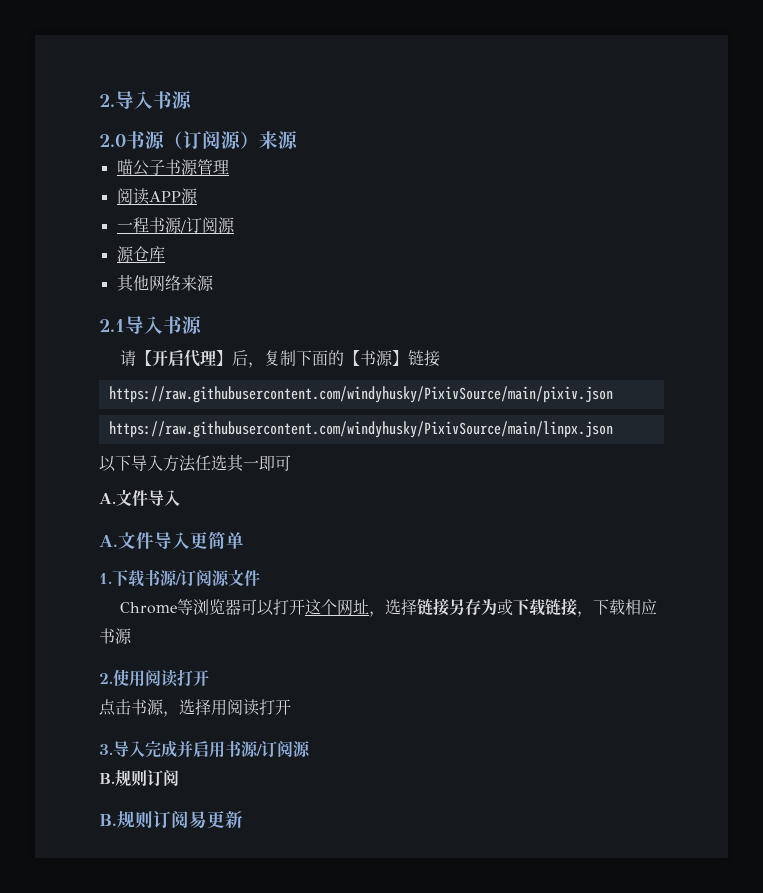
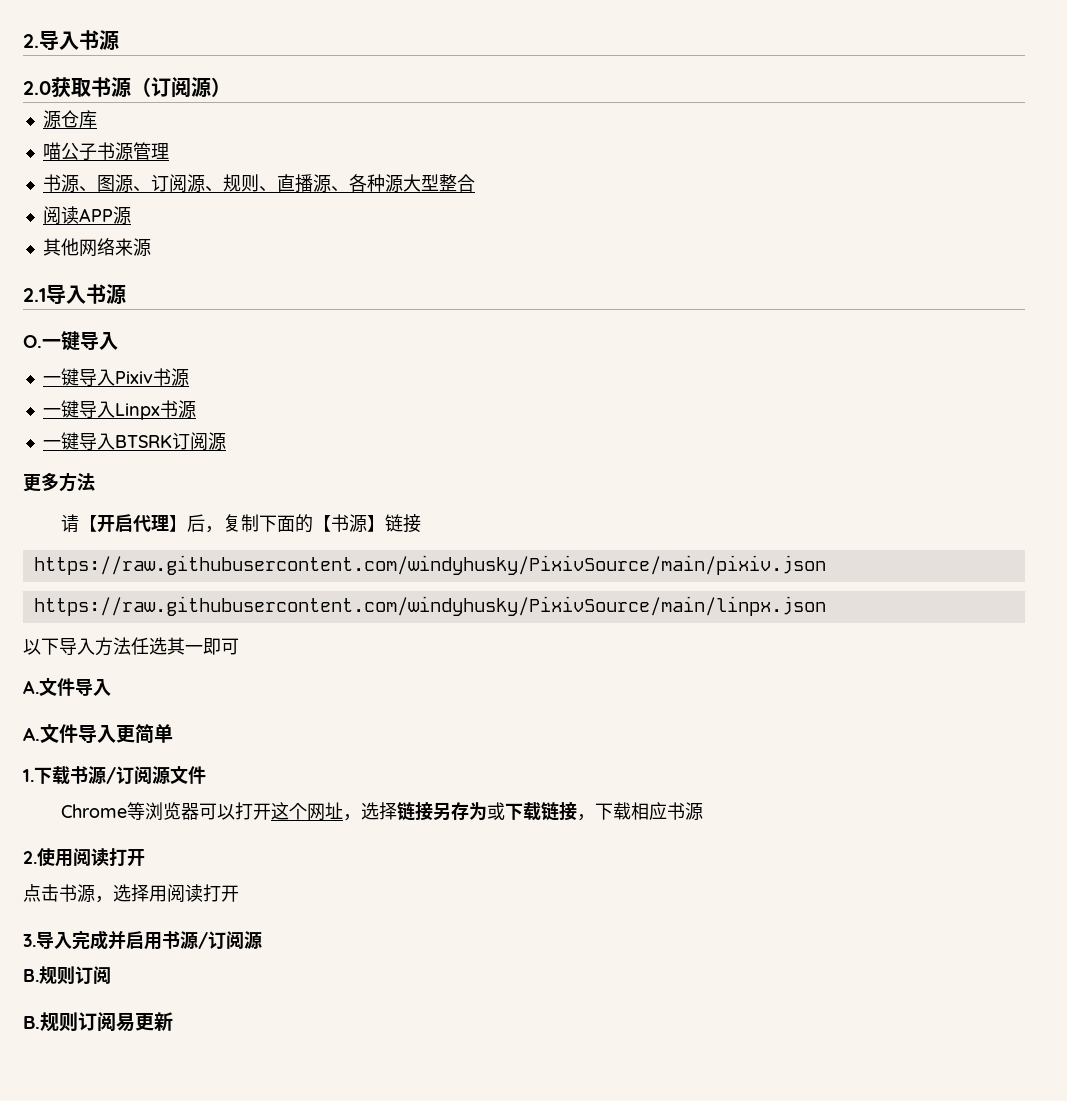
- 2.0书源（订阅源）来源
+ 2.0获取书源（订阅源）
+ 源仓库
+ 书源、图源、订阅源、规则、直播源、各种源大型整合
  阅读APP源
- 一程书源/订阅源
- 源仓库
+ O.一键导入
+ 一键导入Pixiv书源
+ 一键导入Linpx书源
+ 一键导入BTSRK订阅源
+ 更多方法

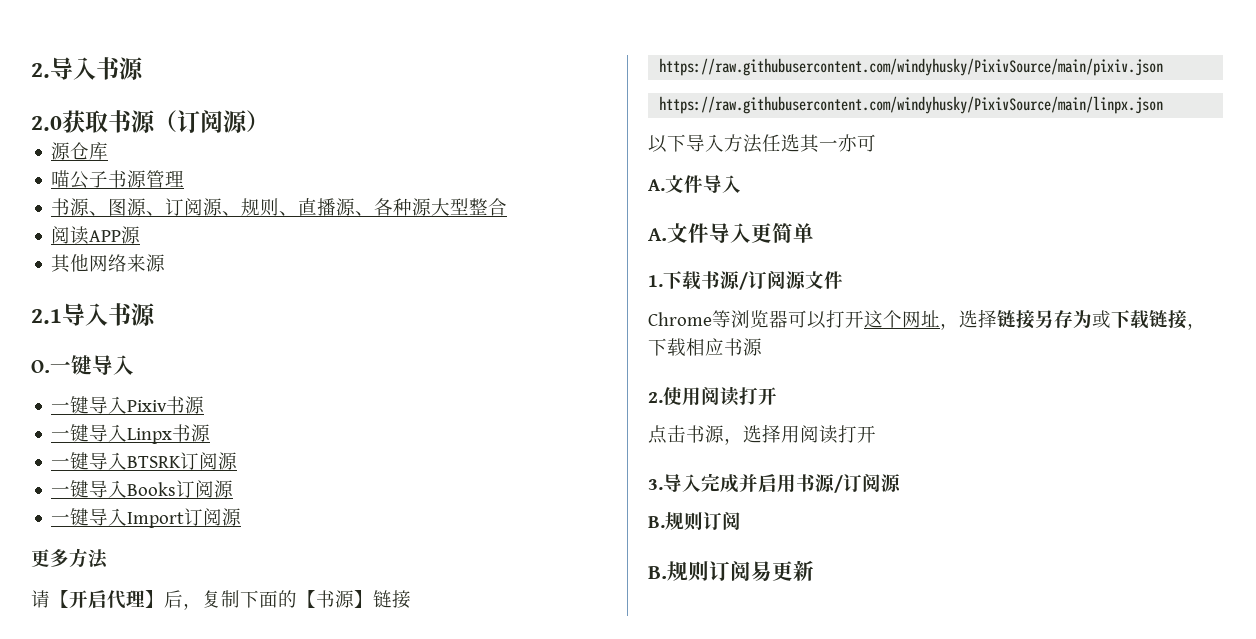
+ 一键导入Books订阅源
+ 一键导入Import订阅源
- 以下导入方法任选其一即可
+ 以下导入方法任选其一亦可

